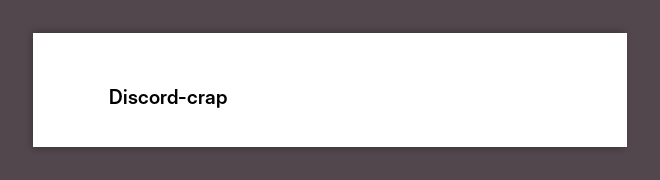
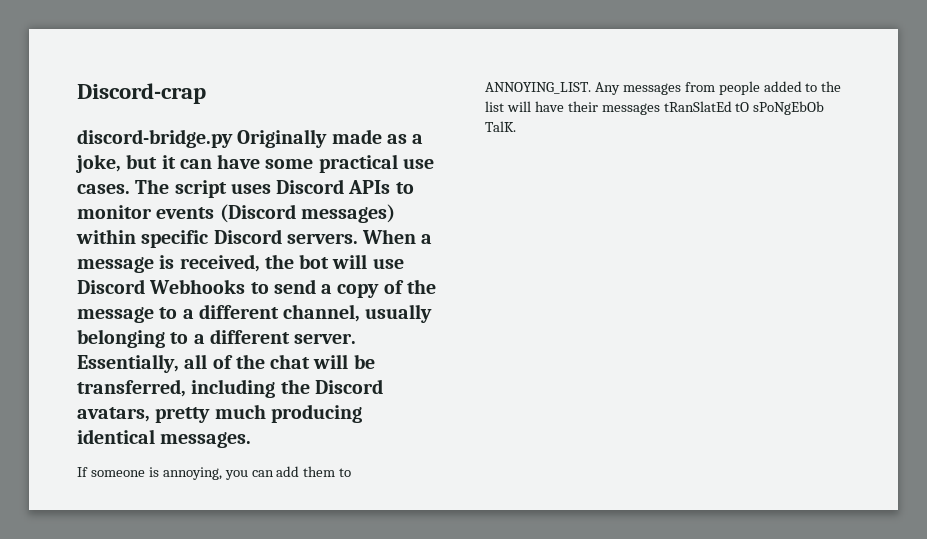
+ discord-bridge.py Originally made as a joke, but it can have some practical use cases. The script uses Discord APIs to monitor events (Discord messages) within specific Discord servers. When a message is received, the bot will use Discord Webhooks to send a copy of the message to a different channel, usually belonging to a different server. Essentially, all of the chat will be transferred, including the Discord avatars, pretty much producing identical messages.
+ If someone is annoying, you can add them to ANNOYING_LIST. Any messages from people added to the list will have their messages tRanSlatEd tO sPoNgEbOb TalK.

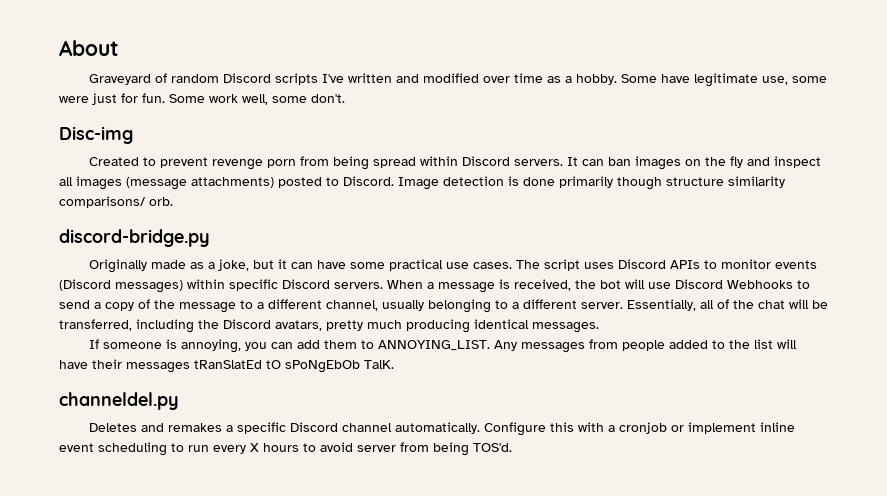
- Discord-crap
+ About
+ Graveyard of random Discord scripts I've written and modified over time as a hobby. Some have legitimate use, some were just for fun. Some work well, some don't.
+ Disc-img
+ Created to prevent revenge porn from being spread within Discord servers. It can ban images on the fly and inspect all images (message attachments) posted to Discord. Image detection is done primarily though structure similarity comparisons/ orb.
- discord-bridge.py Originally made as a joke, but it can have some practical use cases.
+ discord-bridge.py
+ Originally made as a joke, but it can have some practical use cases.
+ channeldel.py
+ Deletes and remakes a specific Discord channel automatically. Configure this with a cronjob or implement inline event scheduling to run every X hours to avoid server from being TOS'd.

